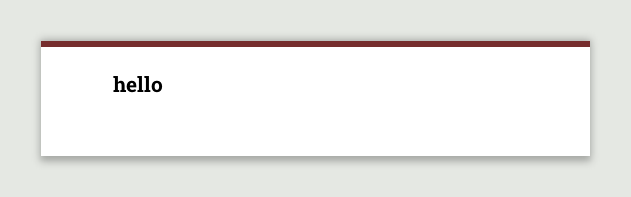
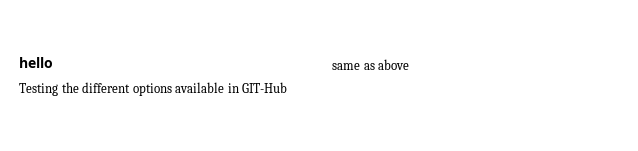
+ Testing the different options available in GIT-Hub same as above

